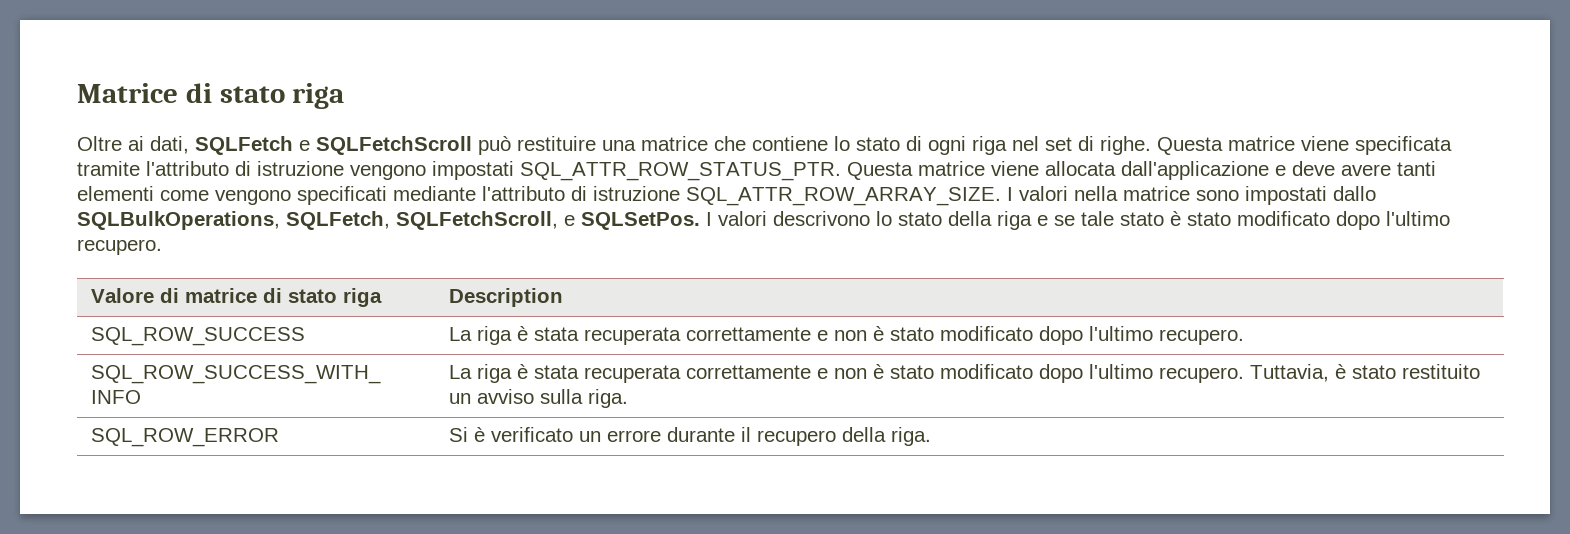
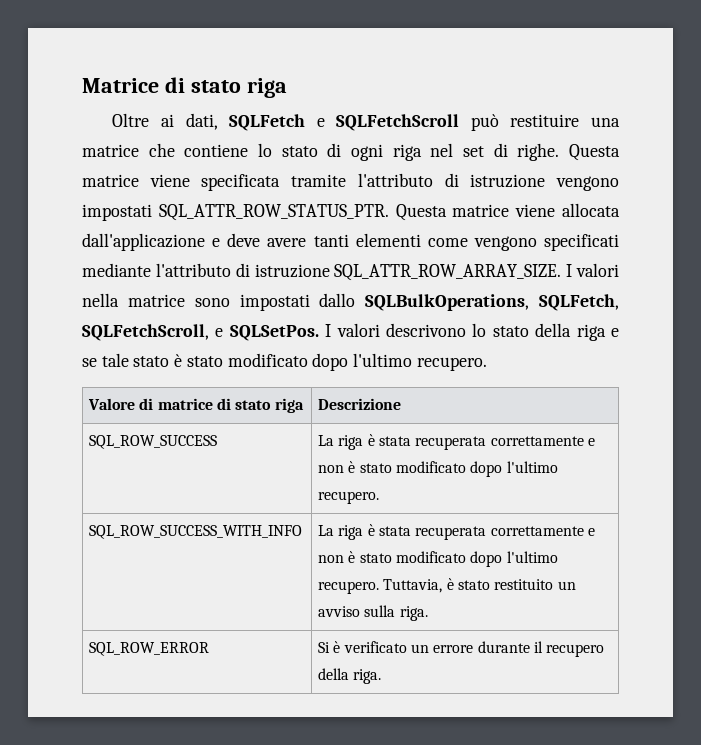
- Valore di matrice di stato riga | Description
+ Valore di matrice di stato riga | Descrizione

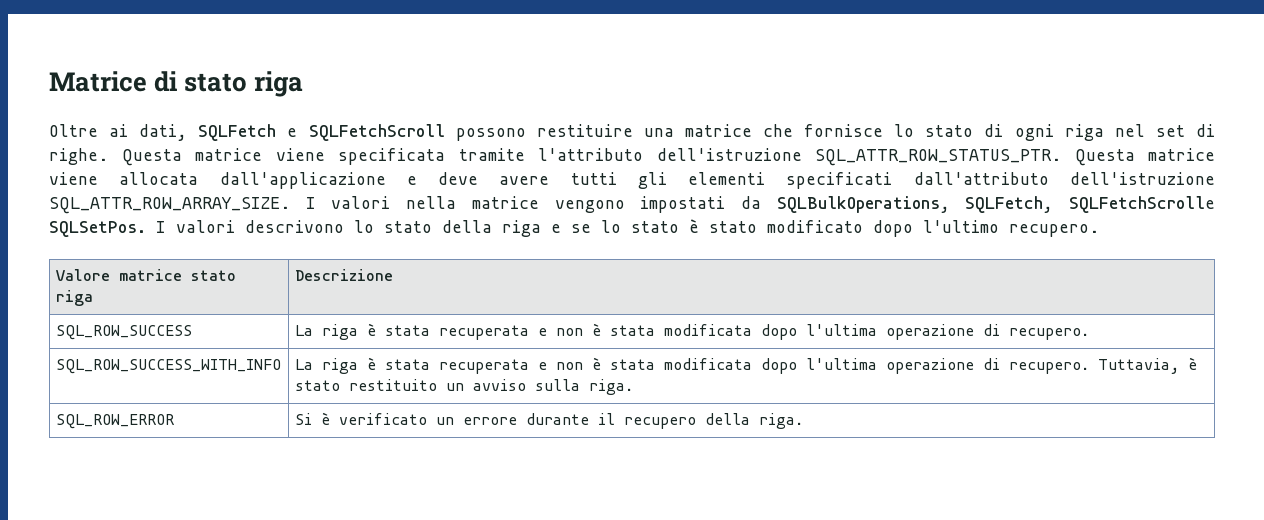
- Oltre ai dati, SQLFetch e SQLFetchScroll può restituire una matrice che contiene lo stato di ogni riga nel set di righe.
+ Oltre ai dati, SQLFetch e SQLFetchScroll possono restituire una matrice che fornisce lo stato di ogni riga nel set di righe.
- Questa matrice viene specificata tramite l'attributo di istruzione vengono impostati SQL_ATTR_ROW_STATUS_PTR.
+ Questa matrice viene specificata tramite l'attributo dell'istruzione SQL_ATTR_ROW_STATUS_PTR.
- Questa matrice viene allocata dall'applicazione e deve avere tanti elementi come vengono specificati mediante l'attributo di istruzione SQL_ATTR_ROW_ARRAY_SIZE.
+ Questa matrice viene allocata dall'applicazione e deve avere tutti gli elementi specificati dall'attributo dell'istruzione SQL_ATTR_ROW_ARRAY_SIZE.
- I valori nella matrice sono impostati dallo SQLBulkOperations, SQLFetch, SQLFetchScroll, e SQLSetPos.
+ I valori nella matrice vengono impostati da SQLBulkOperations, SQLFetch, SQLFetchScrolle SQLSetPos.
- I valori descrivono lo stato della riga e se tale stato è stato modificato dopo l'ultimo recupero.
+ I valori descrivono lo stato della riga e se lo stato è stato modificato dopo l'ultimo recupero.
- Valore di matrice di stato riga | Descrizione
+ Valore matrice stato riga | Descrizione
- SQL_ROW_SUCCESS | La riga è stata recuperata correttamente e non è stato modificato dopo l'ultimo recupero.
+ SQL_ROW_SUCCESS | La riga è stata recuperata e non è stata modificata dopo l'ultima operazione di recupero.
- SQL_ROW_SUCCESS_WITH_INFO | La riga è stata recuperata correttamente e non è stato modificato dopo l'ultimo recupero. Tuttavia, è stato restituito un avviso sulla riga.
+ SQL_ROW_SUCCESS_WITH_INFO | La riga è stata recuperata e non è stata modificata dopo l'ultima operazione di recupero. Tuttavia, è stato restituito un avviso sulla riga.

